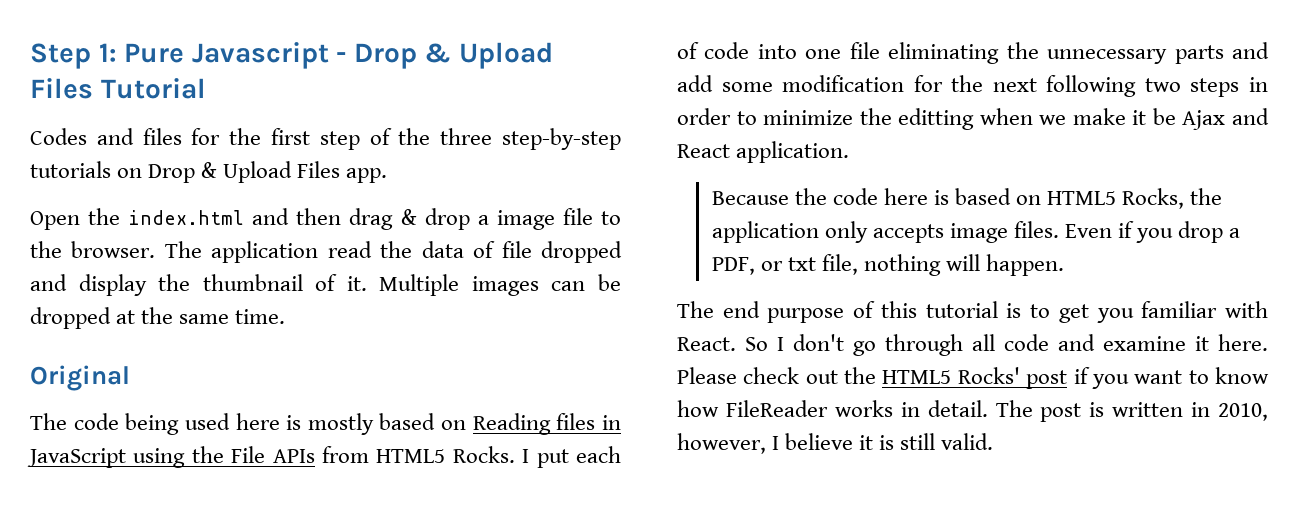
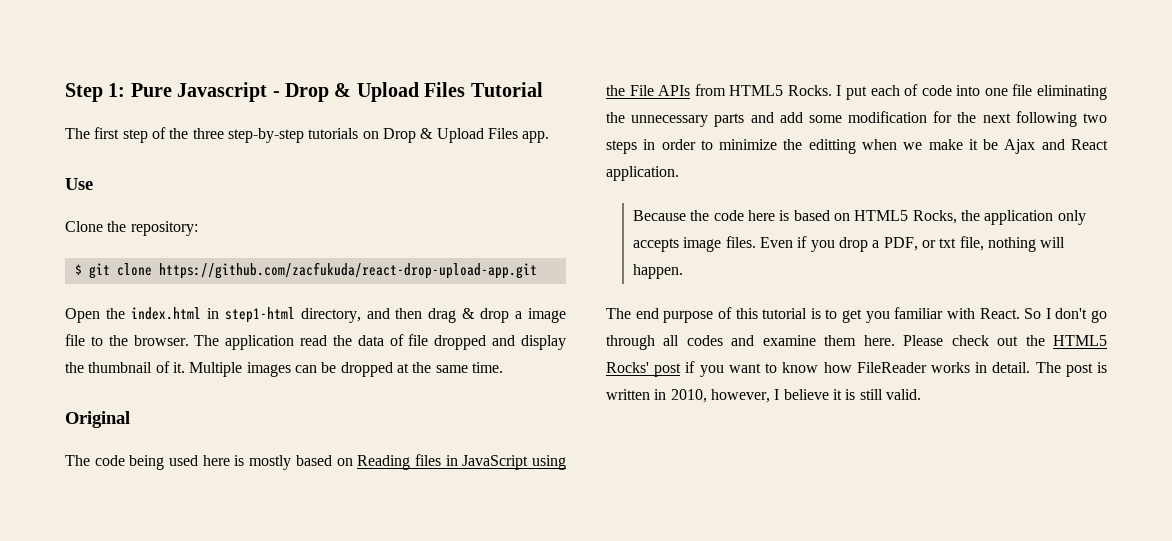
- Codes and files for the first step of the three step-by-step tutorials on Drop & Upload Files app.
+ The first step of the three step-by-step tutorials on Drop & Upload Files app.
+ Use
+ Clone the repository:
+ $ git clone https://github.com/zacfukuda/react-drop-upload-app.git
- Open the index.html and then drag & drop a image file to the browser.
+ Open the index.html in step1-html directory, and then drag & drop a image file to the browser.
- So I don't go through all code and examine it here.
+ So I don't go through all codes and examine them here.

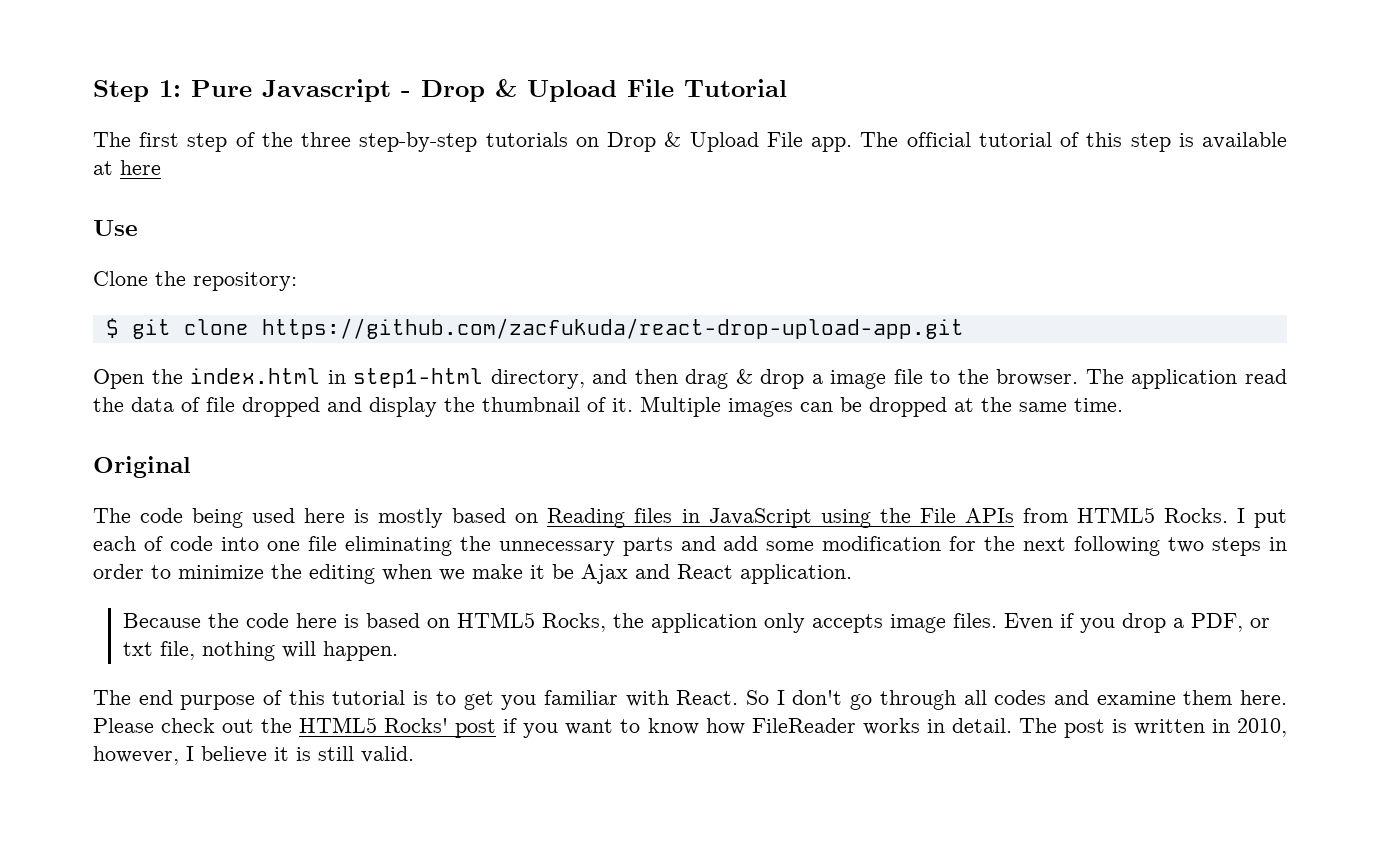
- Step 1: Pure Javascript - Drop & Upload Files Tutorial
+ Step 1: Pure Javascript - Drop & Upload File Tutorial
- The first step of the three step-by-step tutorials on Drop & Upload Files app.
+ The first step of the three step-by-step tutorials on Drop & Upload File app. The official tutorial of this step is available at here
- I put each of code into one file eliminating the unnecessary parts and add some modification for the next following two steps in order to minimize the editting when we make it be Ajax and React application.
+ I put each of code into one file eliminating the unnecessary parts and add some modification for the next following two steps in order to minimize the editing when we make it be Ajax and React application.

